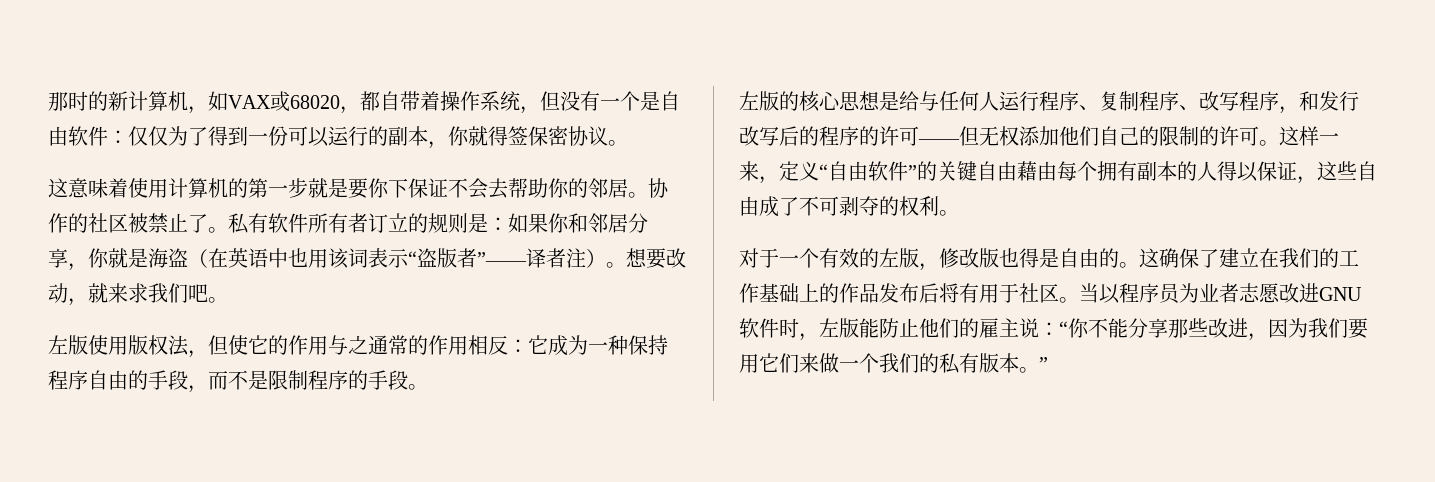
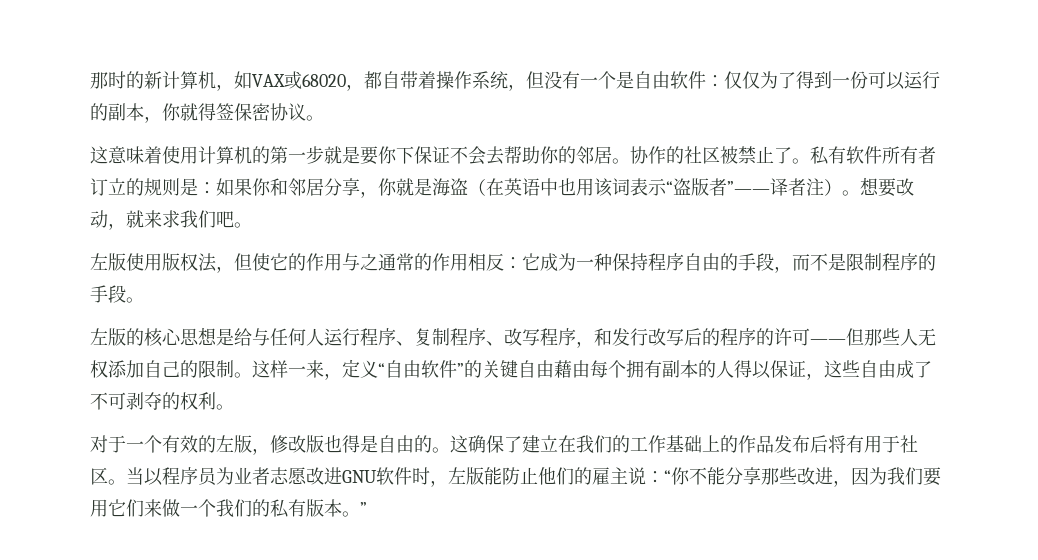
- 左版的核心思想是给与任何人运行程序、复制程序、改写程序，和发行改写后的程序的许可——但无权添加他们自己的限制的许可。
+ 左版的核心思想是给与任何人运行程序、复制程序、改写程序，和发行改写后的程序的许可——但那些人无权添加自己的限制。

